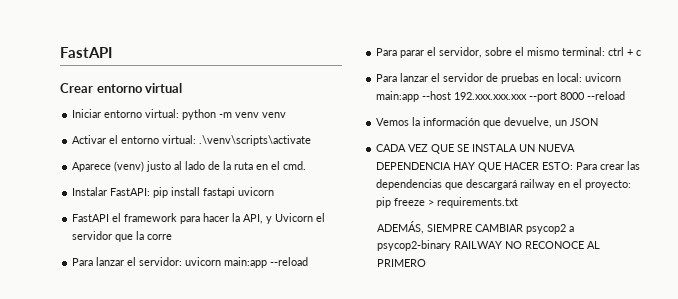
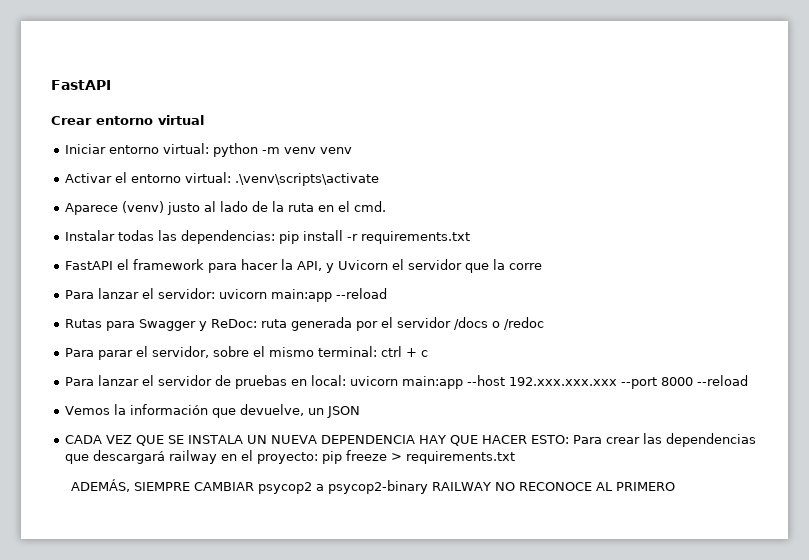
- Instalar FastAPI: pip install fastapi uvicorn
+ Instalar todas las dependencias: pip install -r requirements.txt
+ Rutas para Swagger y ReDoc: ruta generada por el servidor /docs o /redoc

